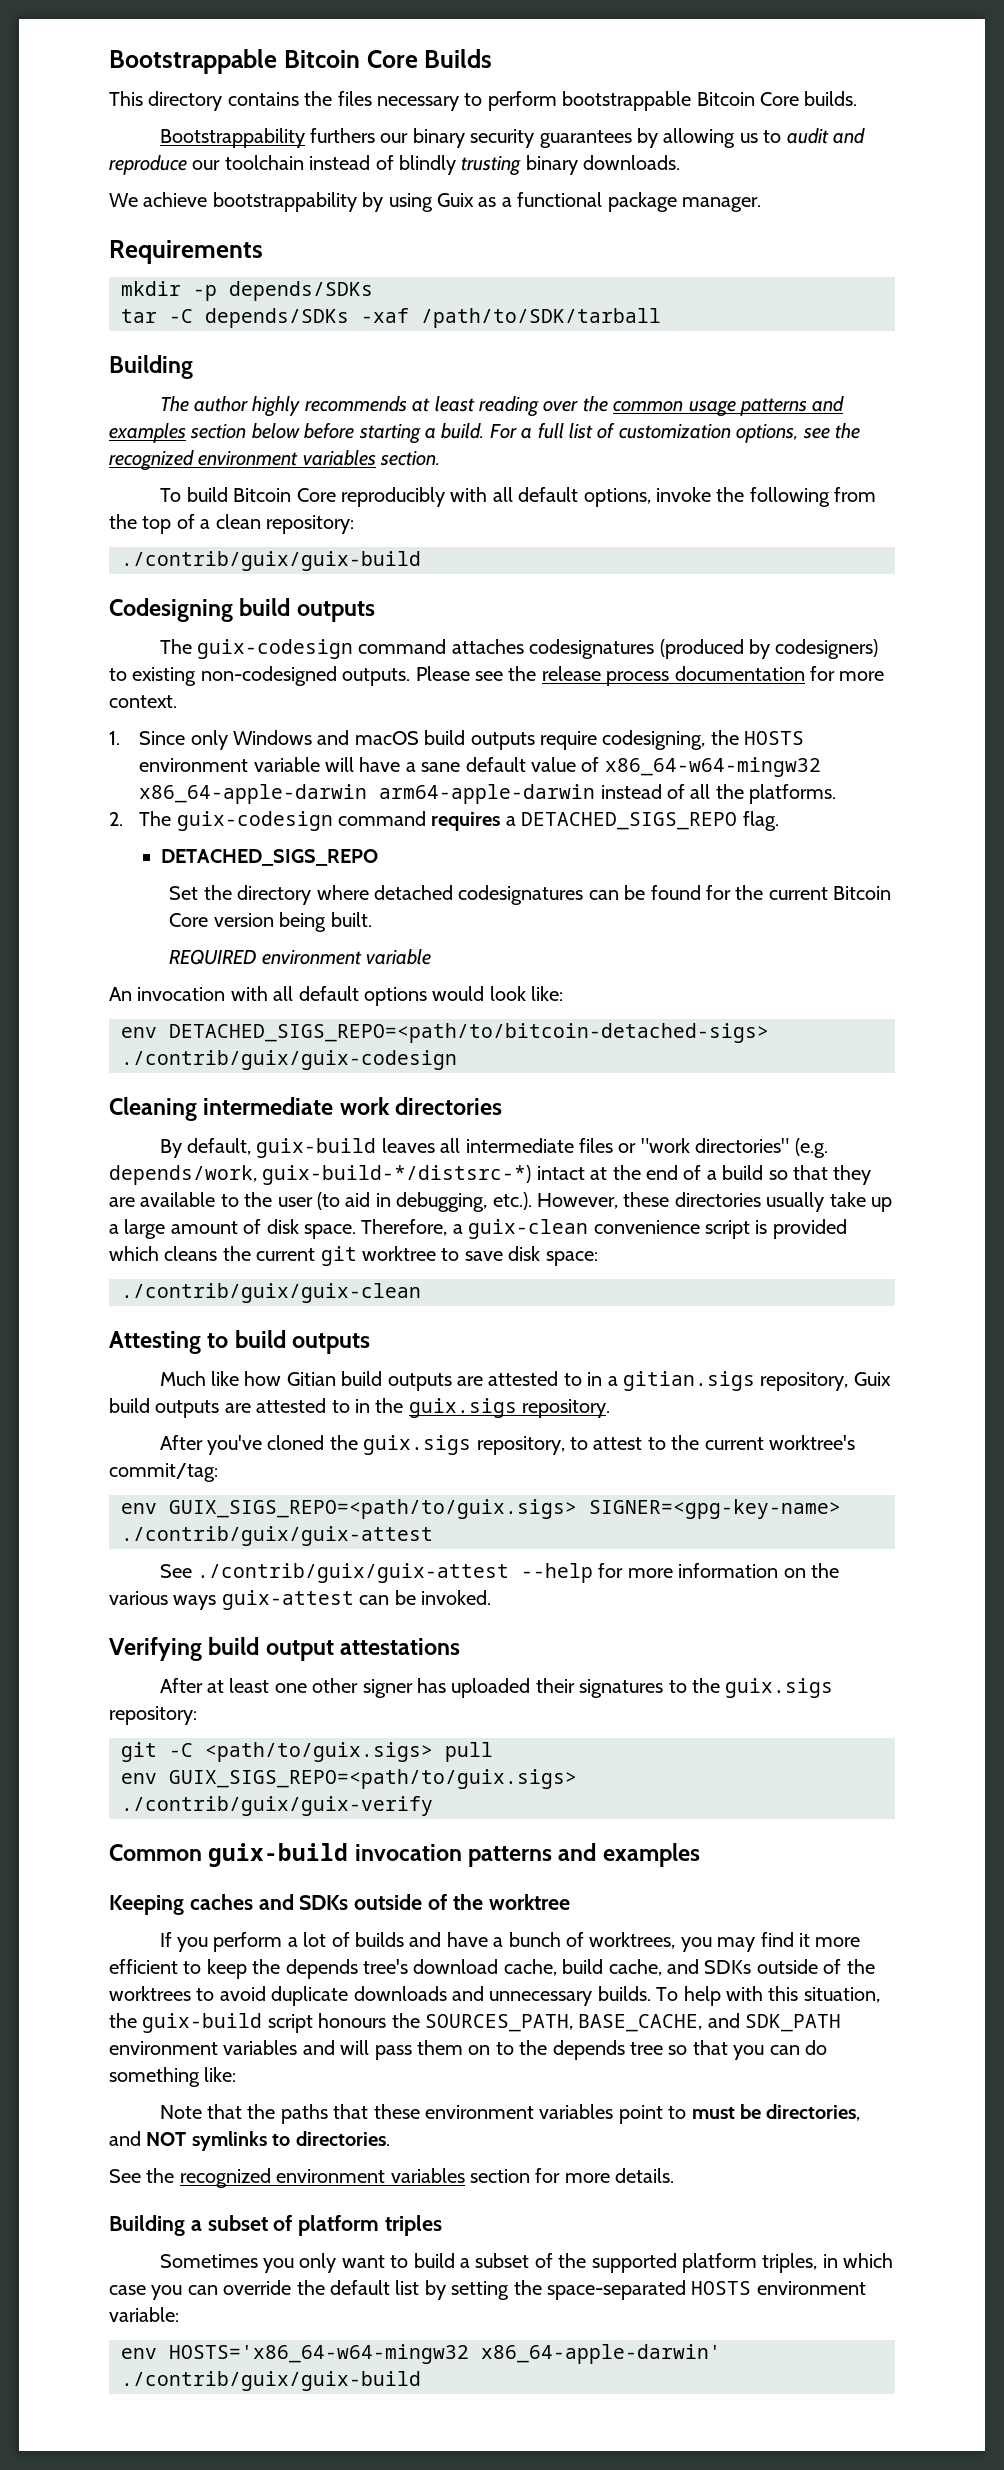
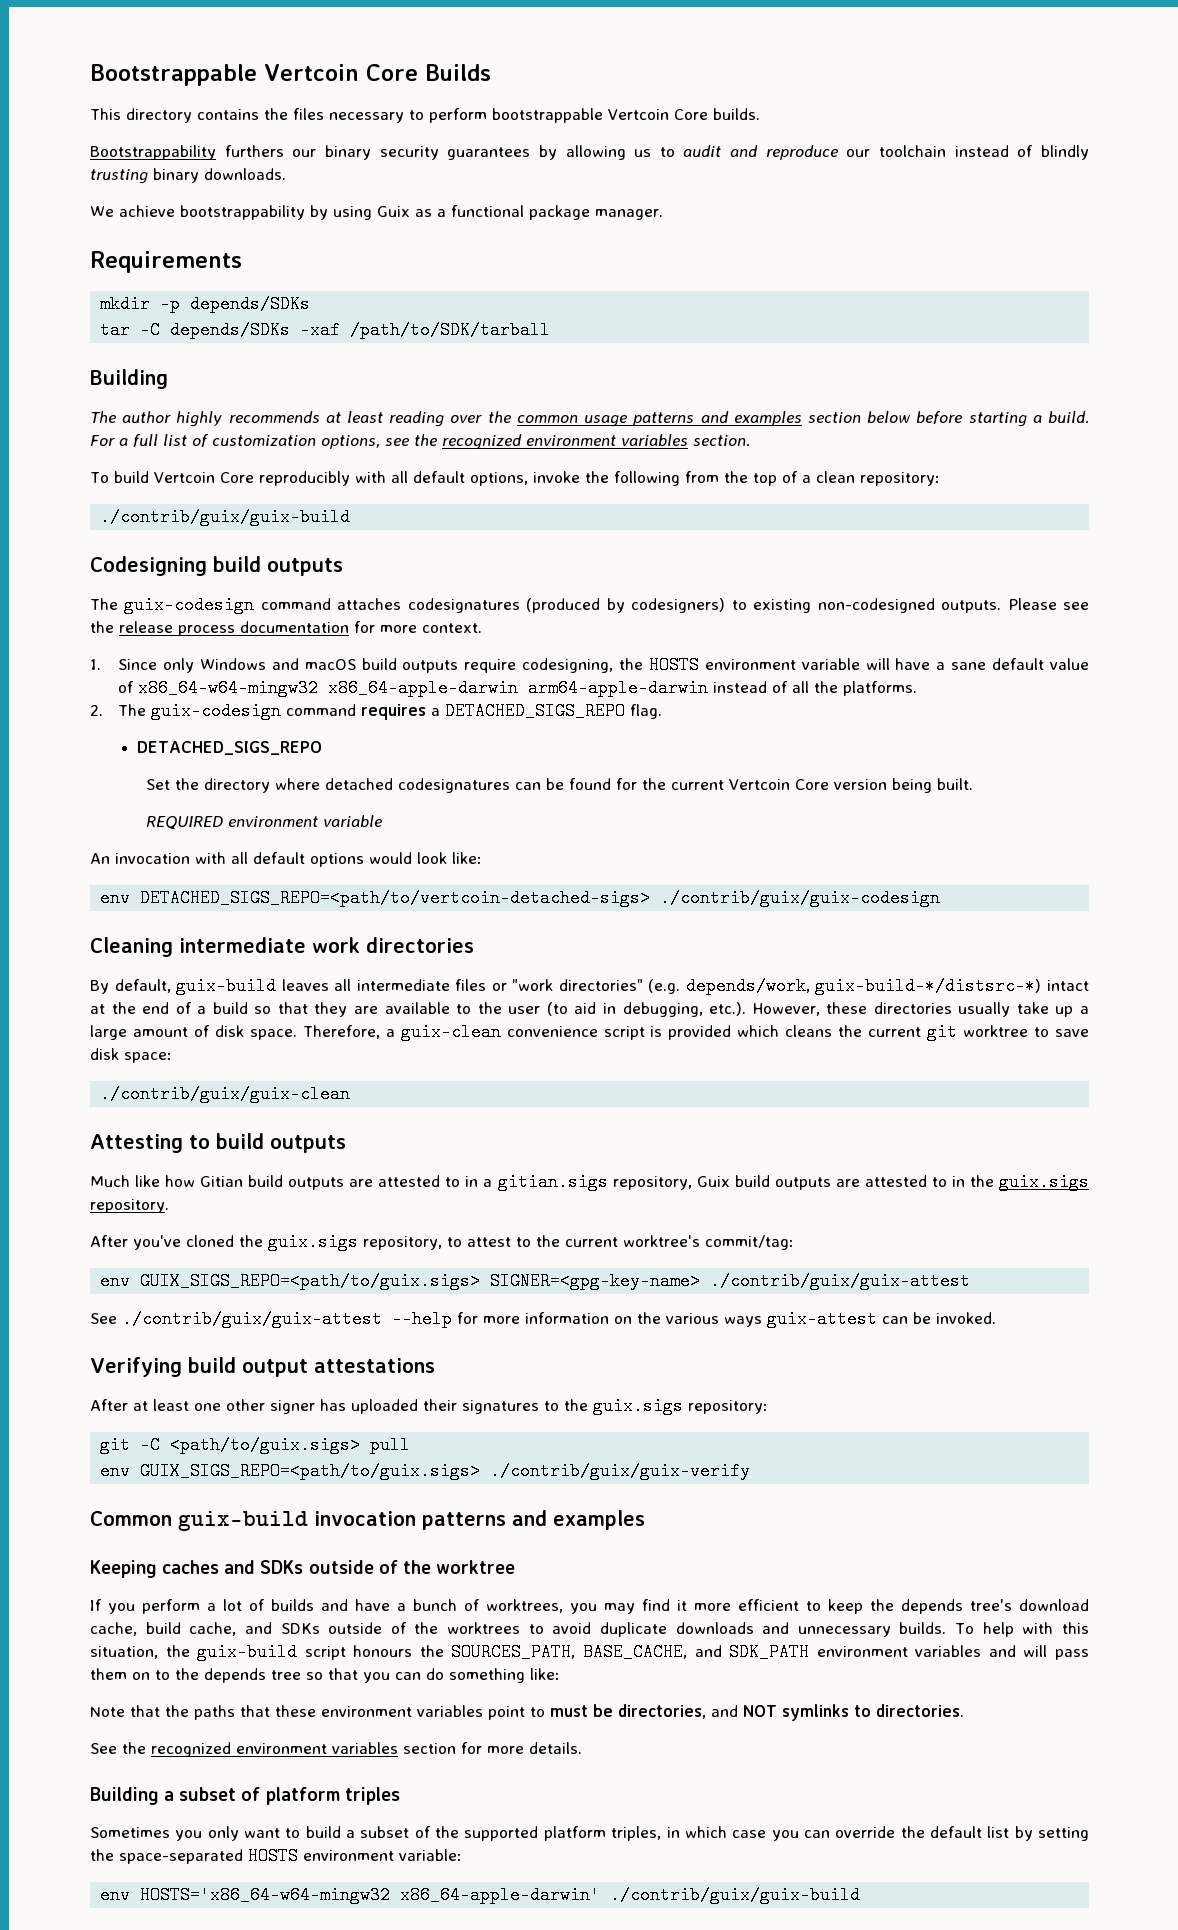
- Bootstrappable Bitcoin Core Builds
+ Bootstrappable Vertcoin Core Builds
- This directory contains the files necessary to perform bootstrappable Bitcoin Core builds.
+ This directory contains the files necessary to perform bootstrappable Vertcoin Core builds.
- To build Bitcoin Core reproducibly with all default options, invoke the following from the top of a clean repository:
+ To build Vertcoin Core reproducibly with all default options, invoke the following from the top of a clean repository:
- Set the directory where detached codesignatures can be found for the current Bitcoin Core version being built.
+ Set the directory where detached codesignatures can be found for the current Vertcoin Core version being built.
- env DETACHED_SIGS_REPO=<path/to/bitcoin-detached-sigs> ./contrib/guix/guix-codesign
+ env DETACHED_SIGS_REPO=<path/to/vertcoin-detached-sigs> ./contrib/guix/guix-codesign

